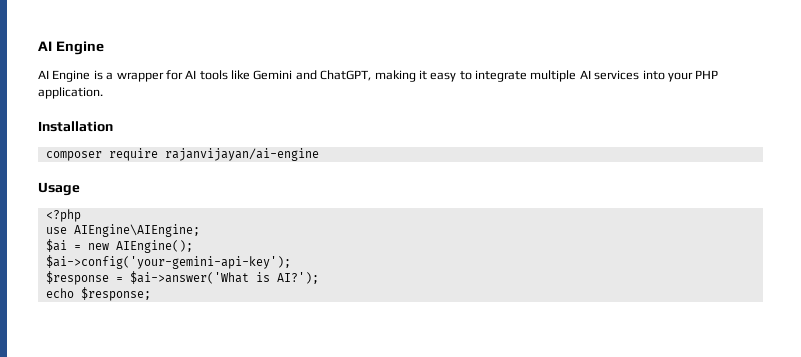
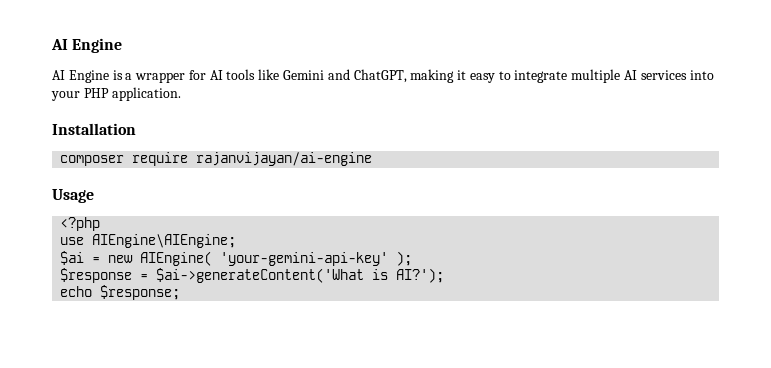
- $ai = new AIEngine();
- $ai->config('your-gemini-api-key');
+ $ai = new AIEngine( 'your-gemini-api-key' );
- $response = $ai->answer('What is AI?');
+ $response = $ai->generateContent('What is AI?');

